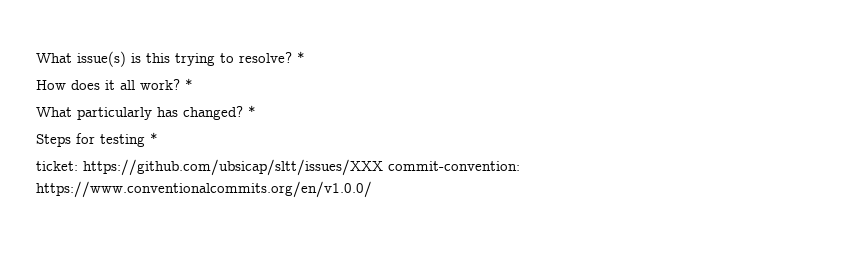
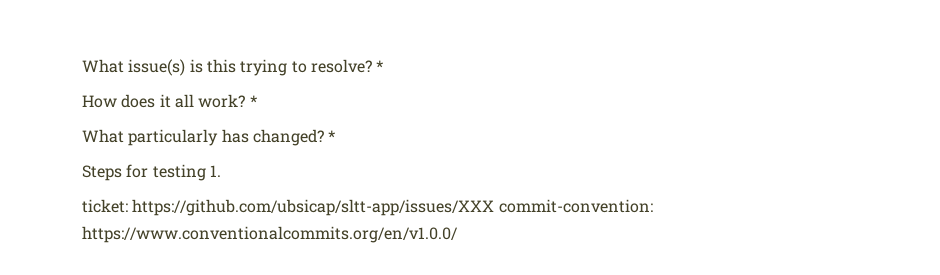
- Steps for testing *
+ Steps for testing 1.
- ticket: https://github.com/ubsicap/sltt/issues/XXX commit-convention: https://www.conventionalcommits.org/en/v1.0.0/
+ ticket: https://github.com/ubsicap/sltt-app/issues/XXX commit-convention: https://www.conventionalcommits.org/en/v1.0.0/

